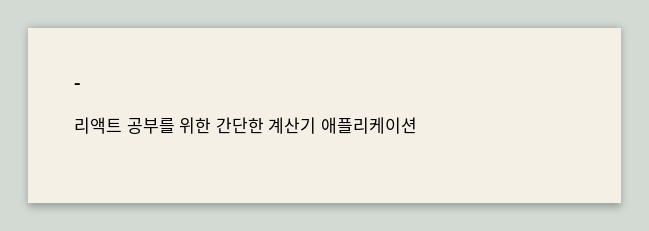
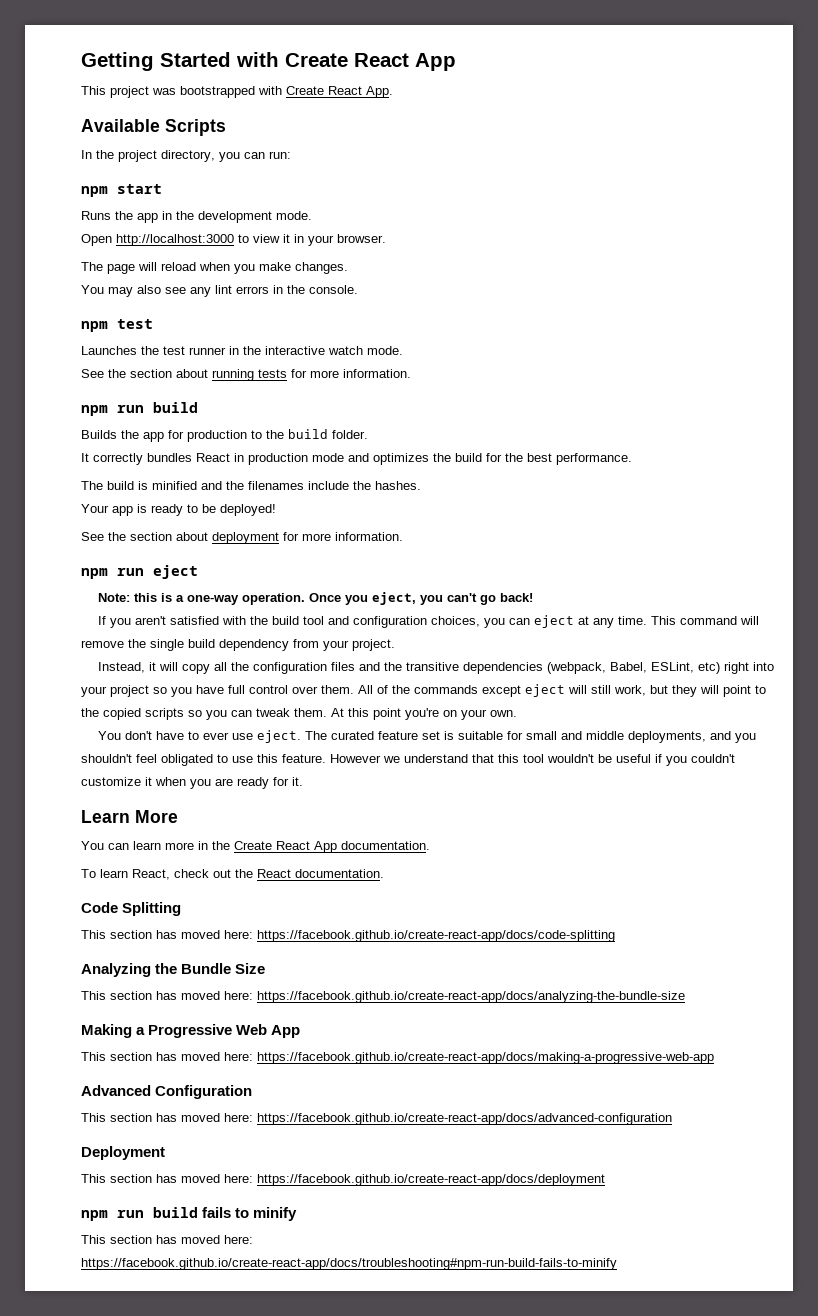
- -
- 리액트 공부를 위한 간단한 계산기 애플리케이션
+ Getting Started with Create React App
+ This project was bootstrapped with Create React App.
+ Available Scripts
+ In the project directory, you can run:
+ npm start
+ Runs the app in the development mode.
+ Open http://localhost:3000 to view it in your browser.
+ The page will reload when you make changes.
+ You may also see any lint errors in the console.
+ npm test
+ Launches the test runner in the interactive watch mode.
+ See the section about running tests for more information.
+ npm run build
+ Builds the app for production to the build folder.
+ It correctly bundles React in production mode and optimizes the build for the best performance.
+ The build is minified and the filenames include the hashes.
+ Your app is ready to be deployed!
+ See the section about deployment for more information.
+ npm run eject
+ Note: this is a one-way operation. Once you eject, you can't go back!
+ If you aren't satisfied with the build tool and configuration choices, you can eject at any time. This command will remove the single build dependency from your project.
+ Instead, it will copy all the configuration files and the transitive dependencies (webpack, Babel, ESLint, etc) right into your project so you have full control over them. All of the commands except eject will still work, but they will point to the copied scripts so you can tweak them. At this point you're on your own.
+ You don't have to ever use eject. The curated feature set is suitable for small and middle deployments, and you shouldn't feel obligated to use this feature. However we understand that this tool wouldn't be useful if you couldn't customize it when you are ready for it.
+ Learn More
+ You can learn more in the Create React App documentation.
+ To learn React, check out the React documentation.
+ Code Splitting
+ This section has moved here: https://facebook.github.io/create-react-app/docs/code-splitting
+ Analyzing the Bundle Size
+ This section has moved here: https://facebook.github.io/create-react-app/docs/analyzing-the-bundle-size
+ Making a Progressive Web App
+ This section has moved here: https://facebook.github.io/create-react-app/docs/making-a-progressive-web-app
+ Advanced Configuration
+ This section has moved here: https://facebook.github.io/create-react-app/docs/advanced-configuration
+ Deployment
+ This section has moved here: https://facebook.github.io/create-react-app/docs/deployment
+ npm run build fails to minify
+ This section has moved here: https://facebook.github.io/create-react-app/docs/troubleshooting#npm-run-build-fails-to-minify

